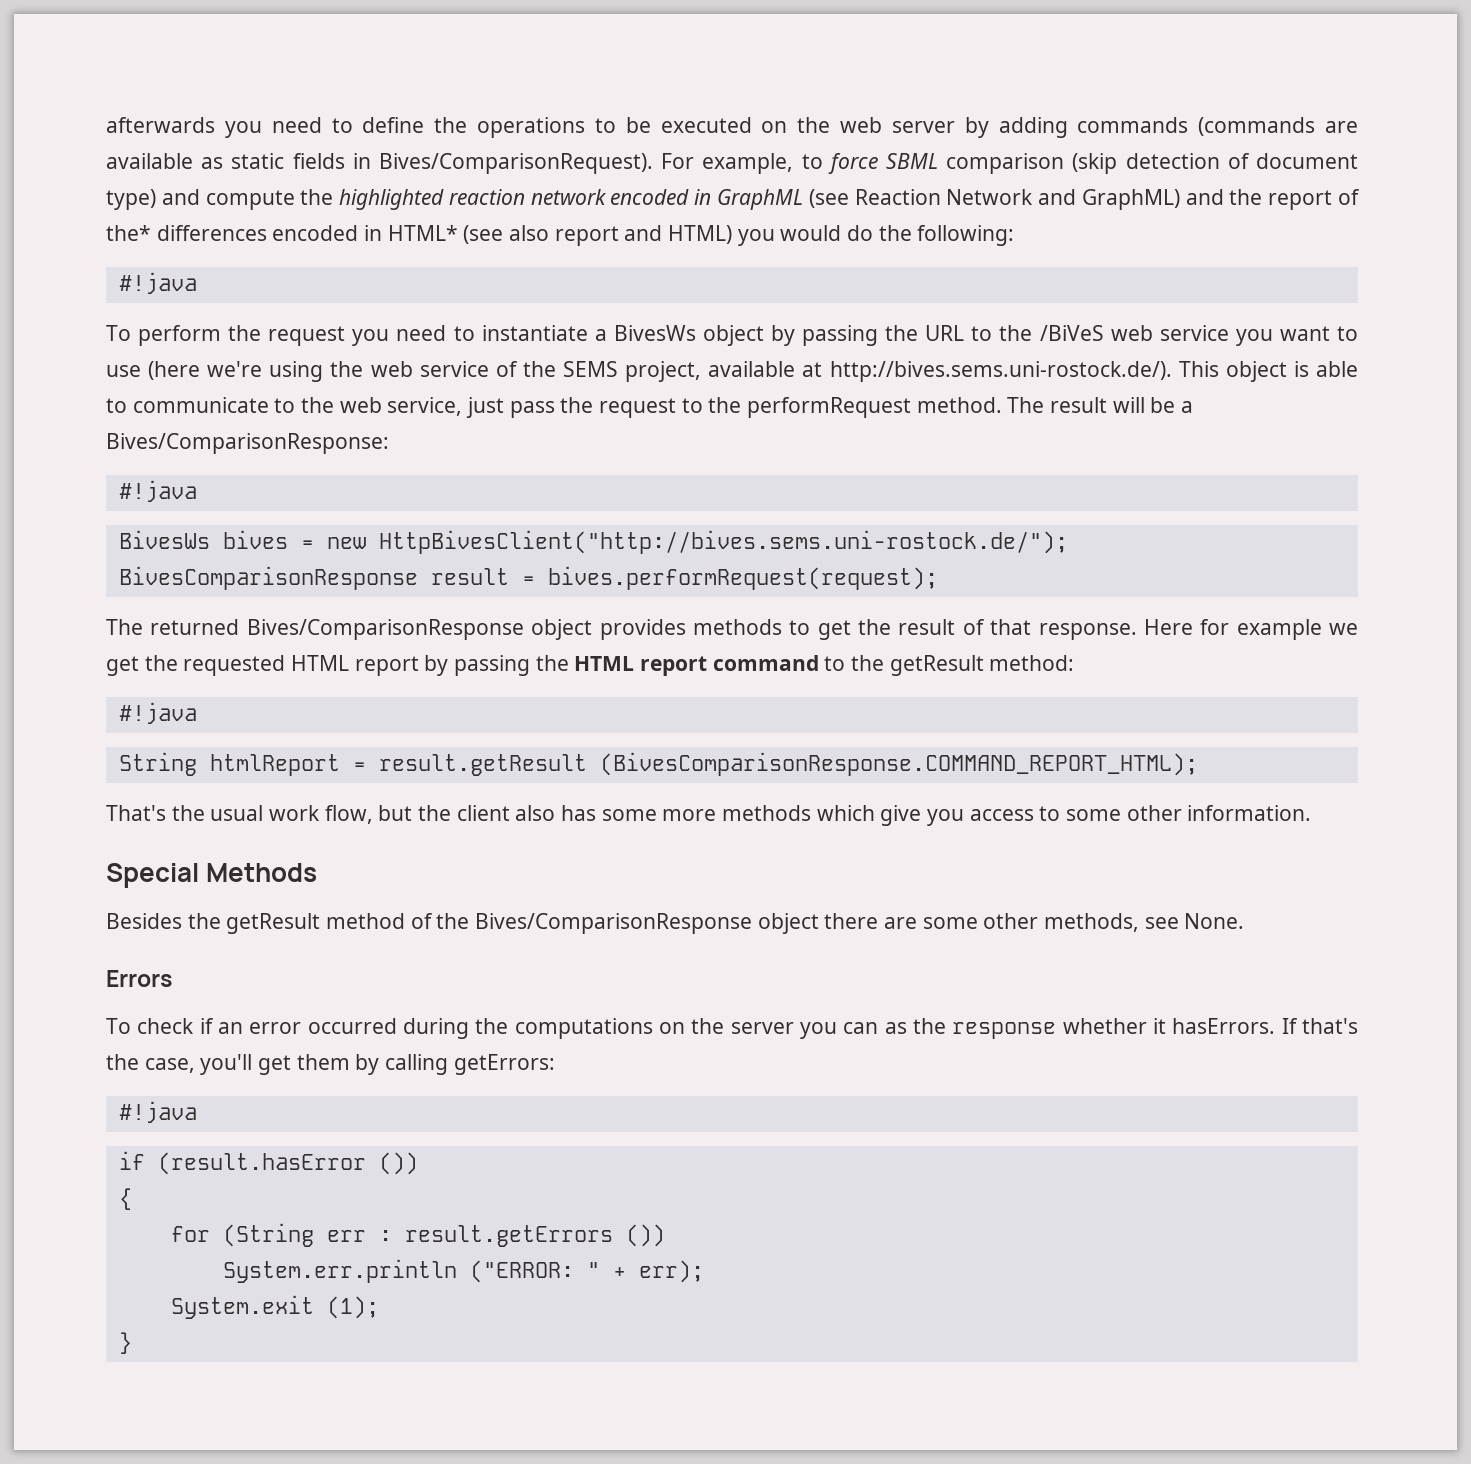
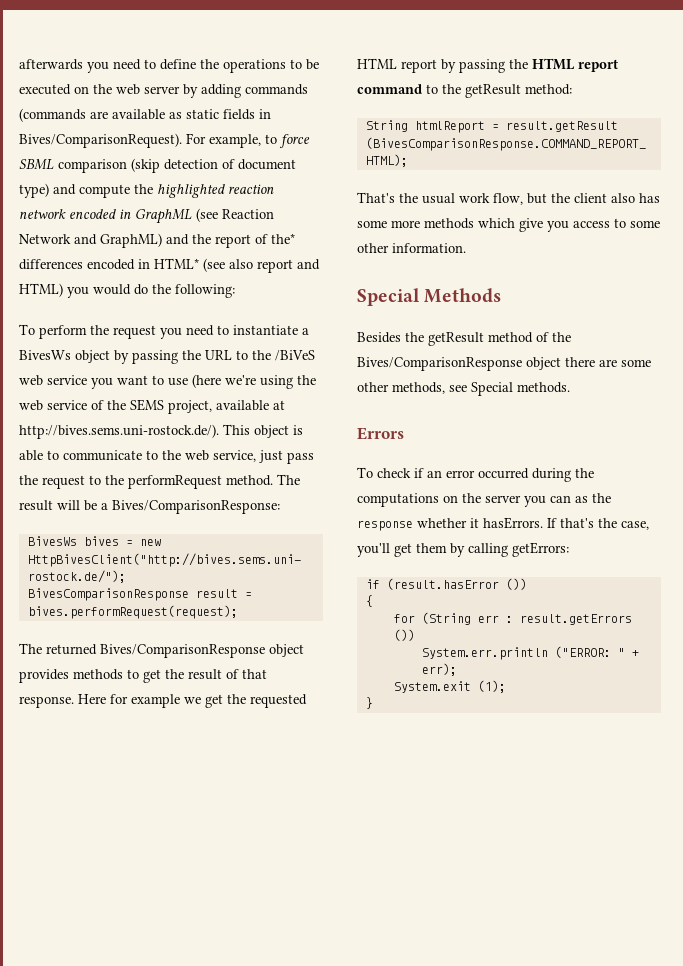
  For example, to force SBML comparison (skip detection of document type) and compute the highlighted reaction network encoded in GraphML (see Reaction Network and GraphML) and the report of the* differences encoded in HTML* (see also report and HTML) you would do the following:
- #!java
  The result will be a Bives/ComparisonResponse:
- #!java
  Here for example we get the requested HTML report by passing the HTML report command to the getResult method:
- #!java
- Besides the getResult method of the Bives/ComparisonResponse object there are some other methods, see None.
+ Besides the getResult method of the Bives/ComparisonResponse object there are some other methods, see Special methods.
  If that's the case, you'll get them by calling getErrors:
- #!java

